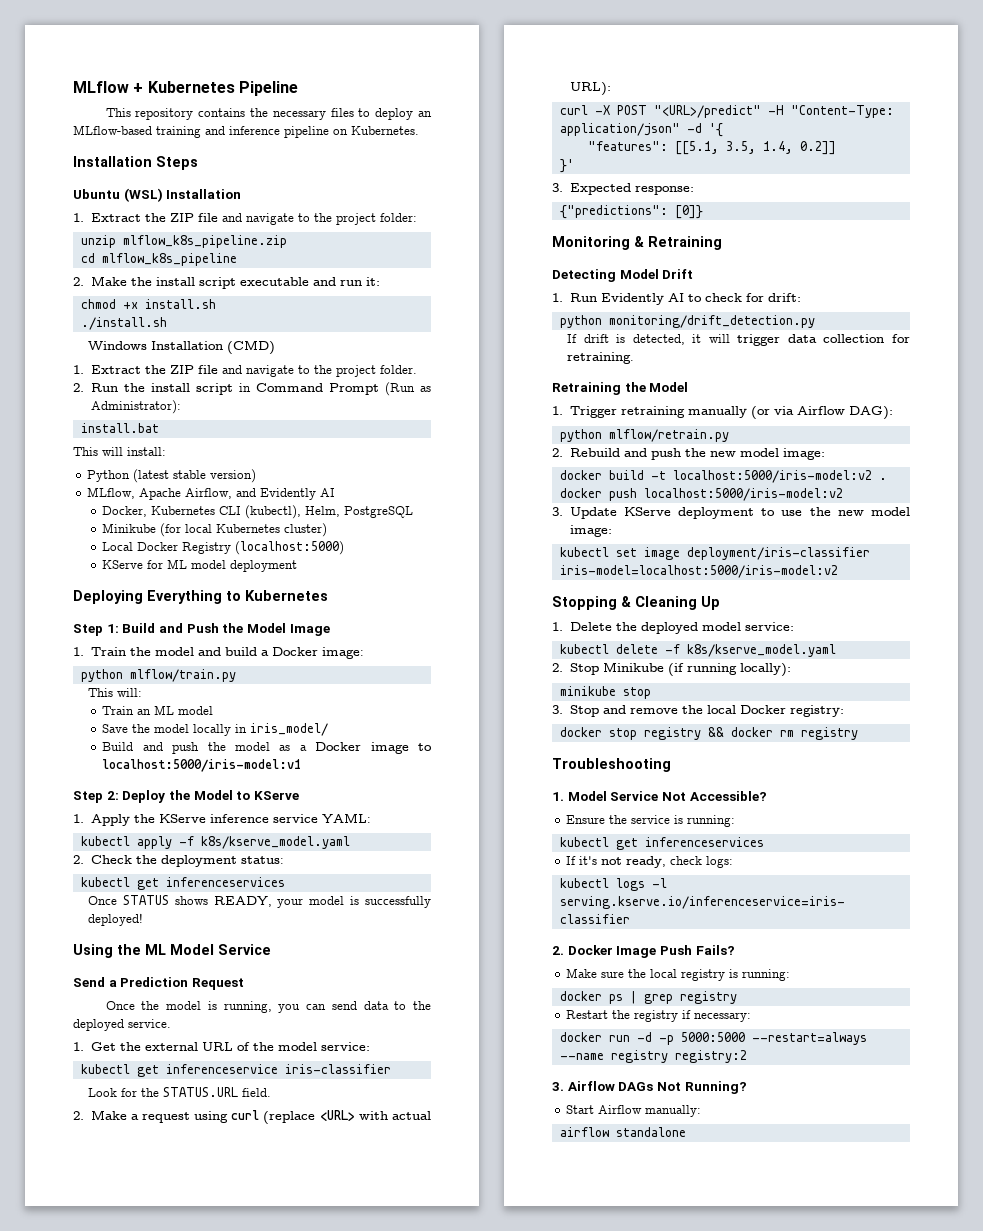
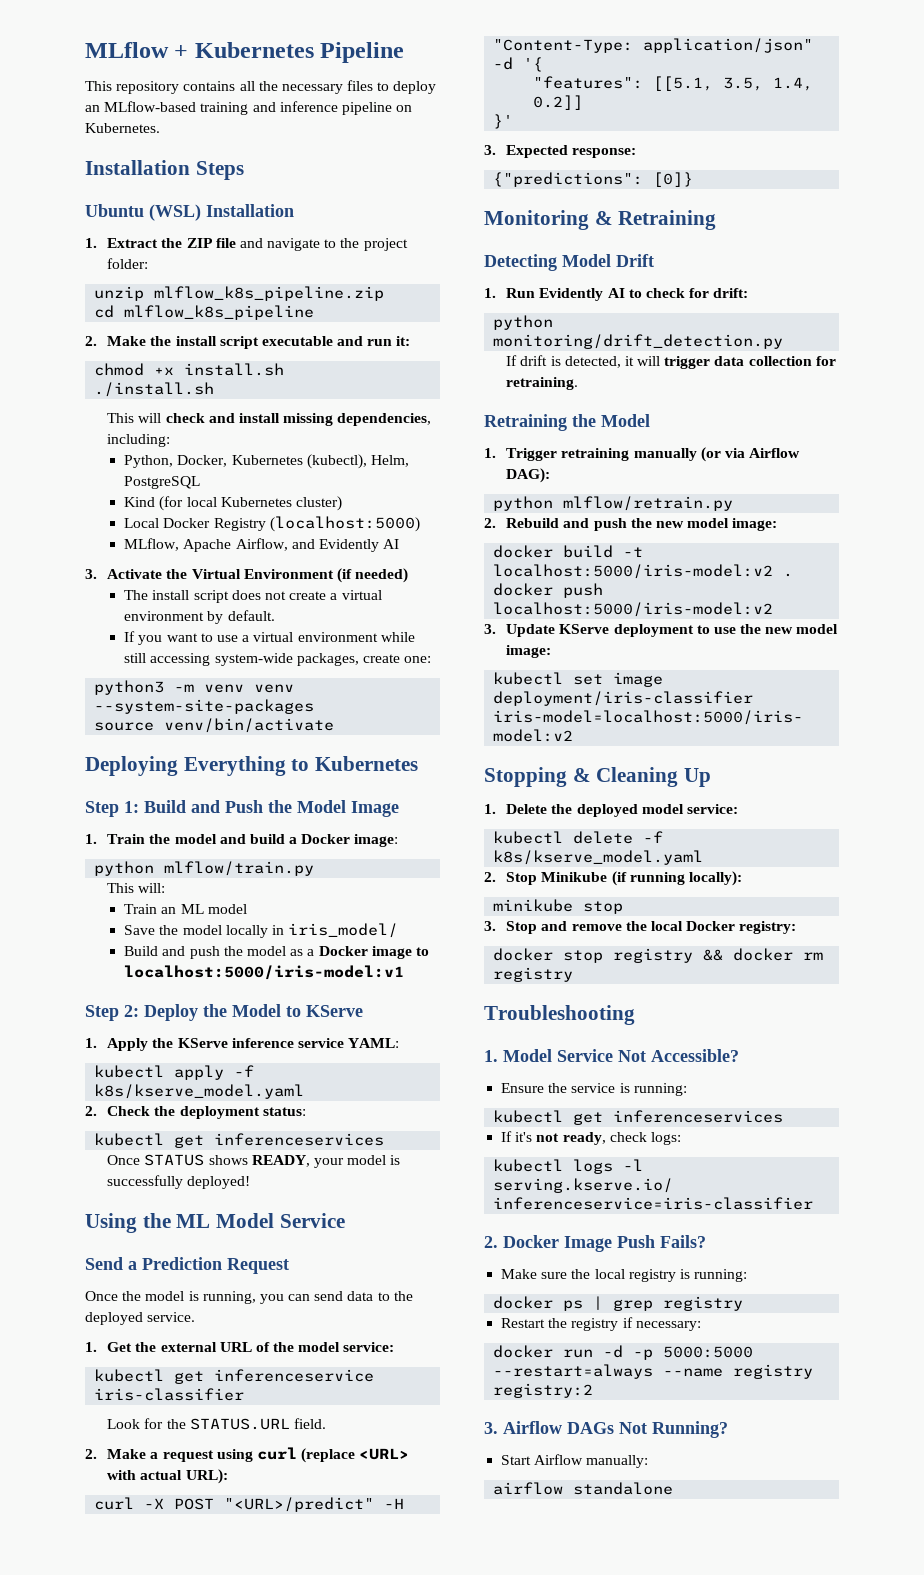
- This repository contains the necessary files to deploy an MLflow-based training and inference pipeline on Kubernetes.
+ This repository contains all the necessary files to deploy an MLflow-based training and inference pipeline on Kubernetes.
- Windows Installation (CMD)
- 1. Extract the ZIP file and navigate to the project folder.
- 2. Run the install script in Command Prompt (Run as Administrator):
- install.bat
- This will install:
- Python (latest stable version)
- MLflow, Apache Airflow, and Evidently AI
- Docker, Kubernetes CLI (kubectl), Helm, PostgreSQL
+ This will check and install missing dependencies, including:
+ Python, Docker, Kubernetes (kubectl), Helm, PostgreSQL
- Minikube (for local Kubernetes cluster)
+ Kind (for local Kubernetes cluster)
- KServe for ML model deployment
+ MLflow, Apache Airflow, and Evidently AI
+ 3. Activate the Virtual Environment (if needed)
+ The install script does not create a virtual environment by default.
+ If you want to use a virtual environment while still accessing system-wide packages, create one:
+ python3 -m venv venv --system-site-packages
+ source venv/bin/activate

